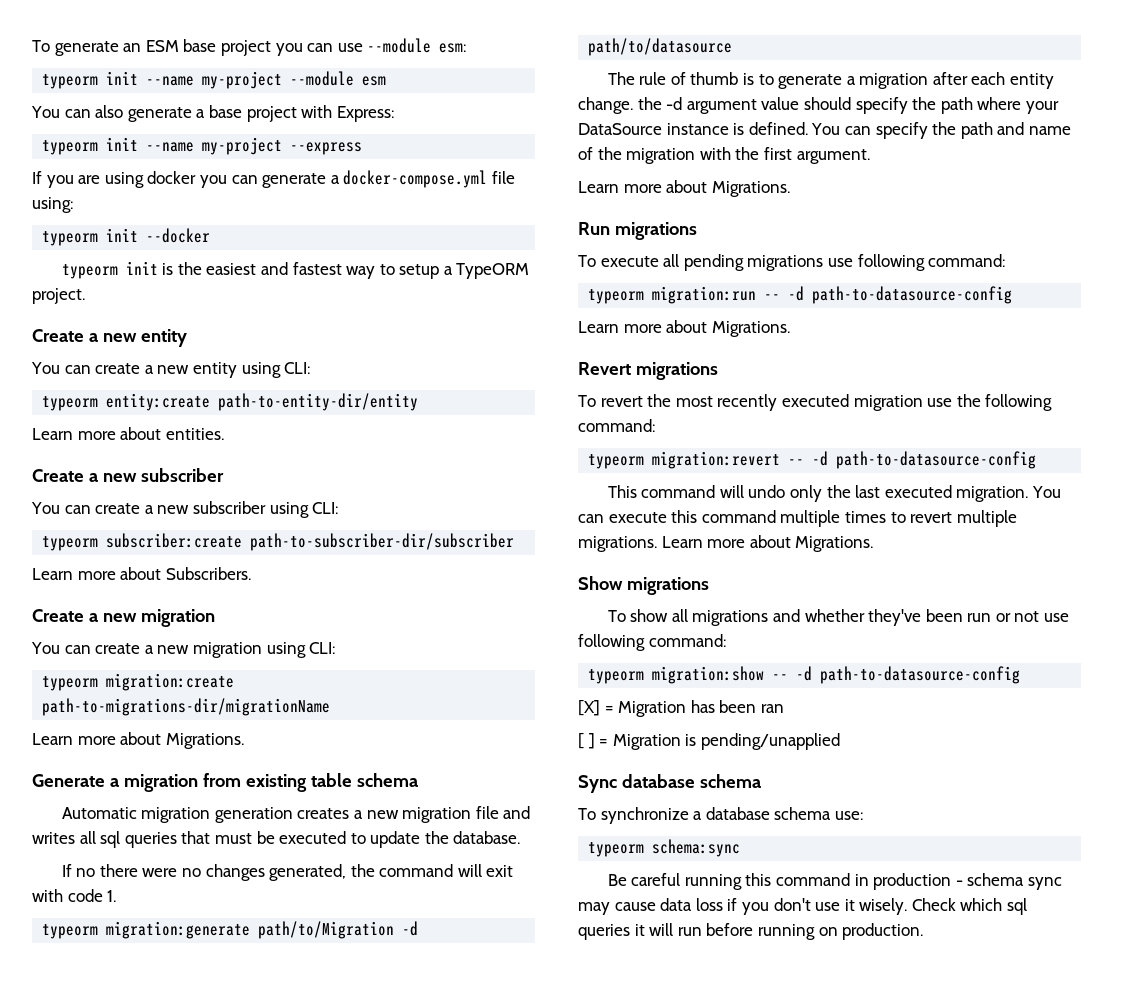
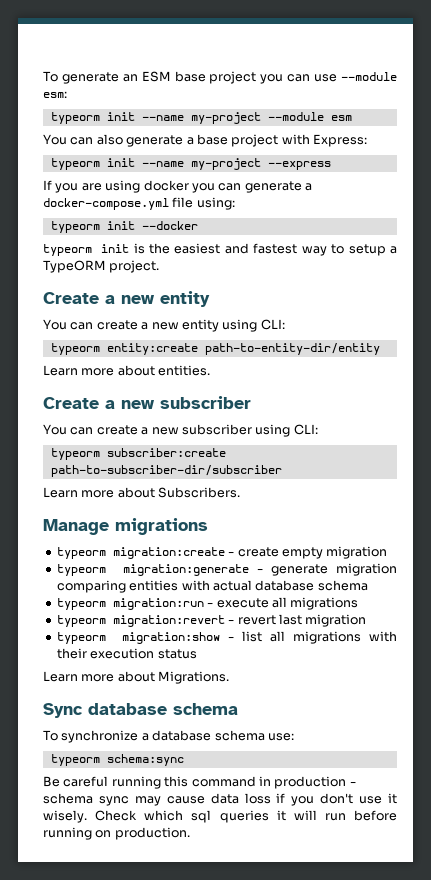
- Create a new migration
- You can create a new migration using CLI:
- typeorm migration:create path-to-migrations-dir/migrationName
+ Manage migrations
+ typeorm migration:create - create empty migration
+ typeorm migration:generate - generate migration comparing entities with actual database schema
+ typeorm migration:run - execute all migrations
+ typeorm migration:revert - revert last migration
+ typeorm migration:show - list all migrations with their execution status
  Learn more about Migrations.
- Generate a migration from existing table schema
- Automatic migration generation creates a new migration file and writes all sql queries that must be executed to update the database.
- If no there were no changes generated, the command will exit with code 1.
- typeorm migration:generate path/to/Migration -d path/to/datasource
- The rule of thumb is to generate a migration after each entity change. the -d argument value should specify the path where your DataSource instance is defined. You can specify the path and name of the migration with the first argument.
- Learn more about Migrations.
- Run migrations
- To execute all pending migrations use following command:
- typeorm migration:run -- -d path-to-datasource-config
- Learn more about Migrations.
- Revert migrations
- To revert the most recently executed migration use the following command:
- typeorm migration:revert -- -d path-to-datasource-config
- This command will undo only the last executed migration. You can execute this command multiple times to revert multiple migrations. Learn more about Migrations.
- Show migrations
- To show all migrations and whether they've been run or not use following command:
- typeorm migration:show -- -d path-to-datasource-config
- [X] = Migration has been ran
- [ ] = Migration is pending/unapplied

